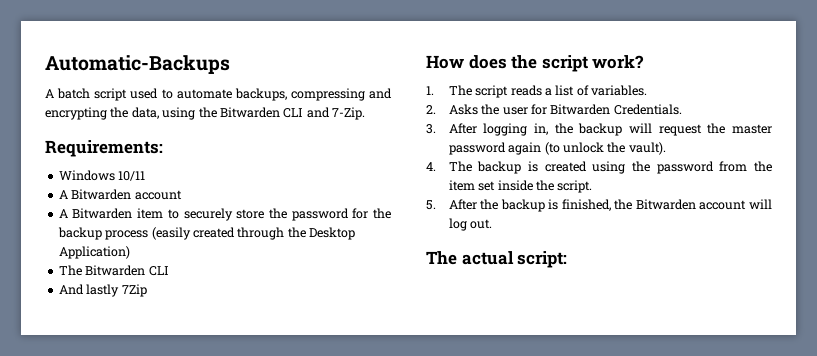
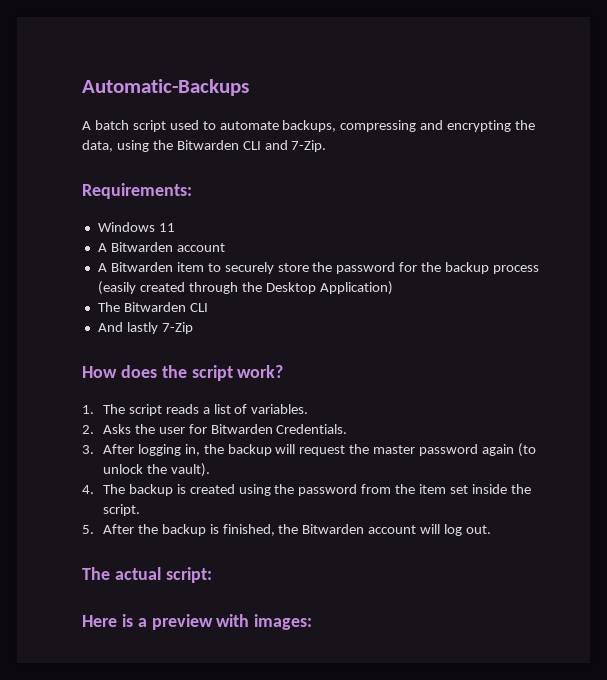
- Windows 10/11
+ Windows 11
- And lastly 7Zip
+ And lastly 7-Zip
+ Here is a preview with images:

